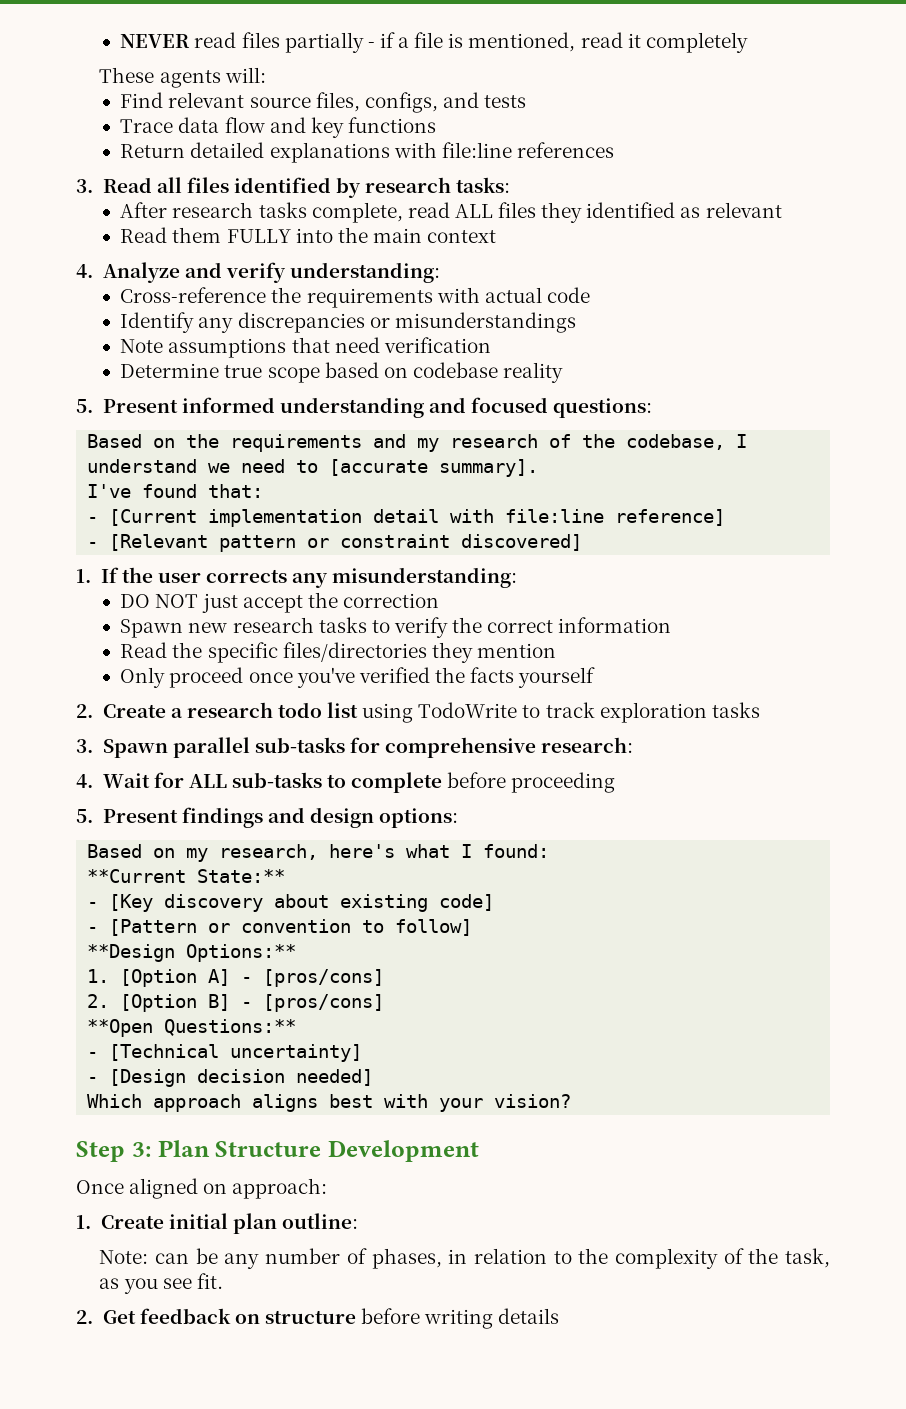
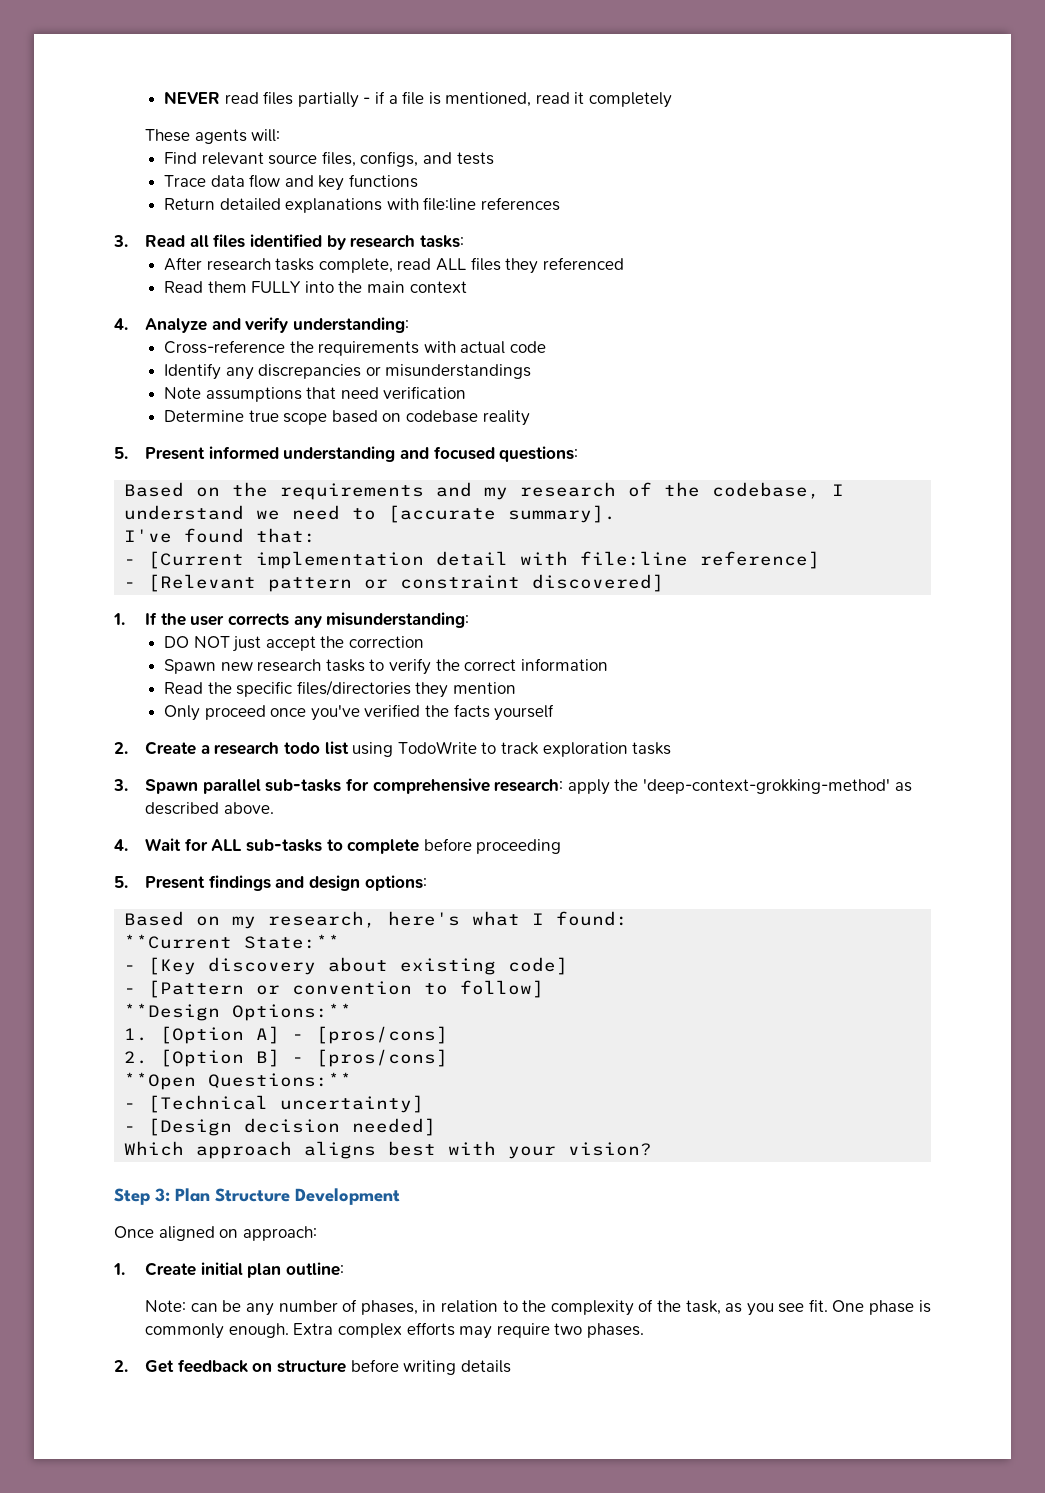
- After research tasks complete, read ALL files they identified as relevant
+ After research tasks complete, read ALL files they referenced
- 3. Spawn parallel sub-tasks for comprehensive research:
+ 3. Spawn parallel sub-tasks for comprehensive research: apply the 'deep-context-grokking-method' as described above.
+ One phase is commonly enough. Extra complex efforts may require two phases.

